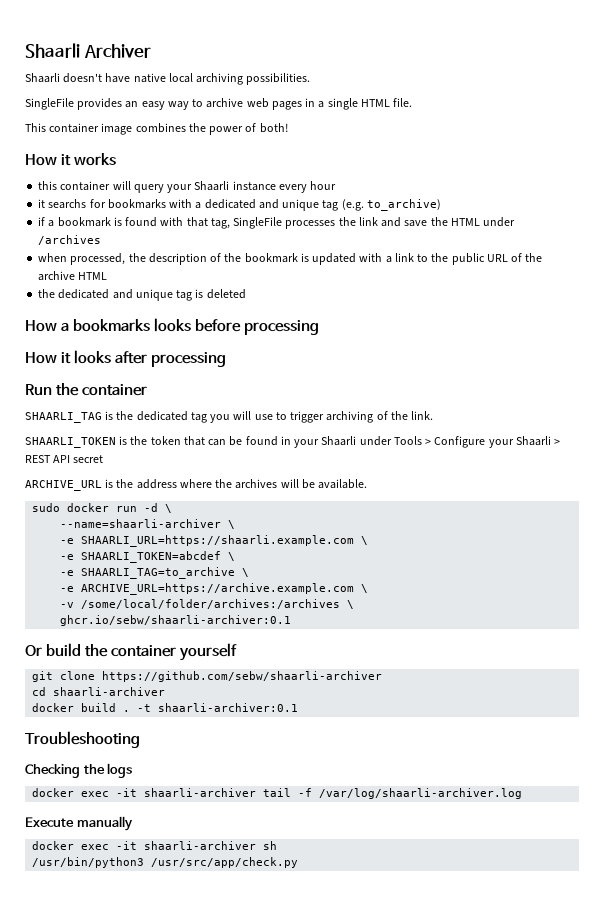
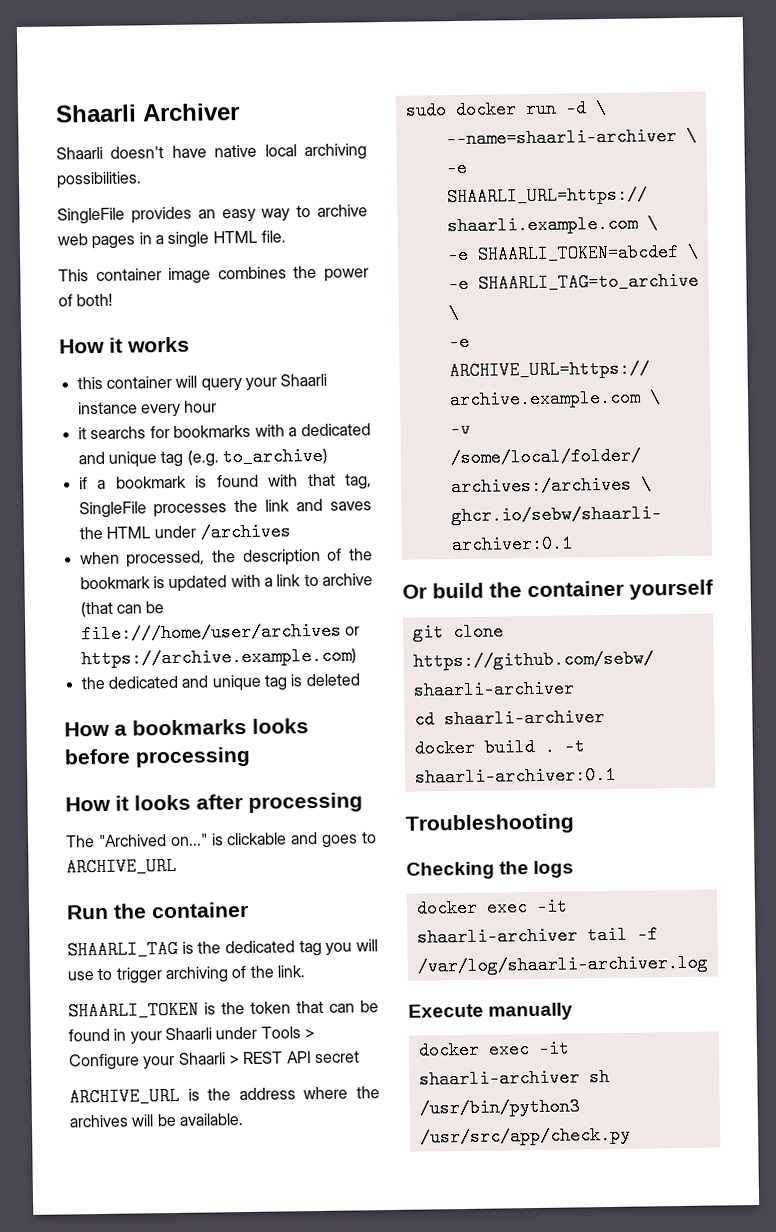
- if a bookmark is found with that tag, SingleFile processes the link and save the HTML under /archives
+ if a bookmark is found with that tag, SingleFile processes the link and saves the HTML under /archives
- when processed, the description of the bookmark is updated with a link to the public URL of the archive HTML
+ when processed, the description of the bookmark is updated with a link to archive (that can be file:///home/user/archives or https://archive.example.com)
+ The "Archived on..." is clickable and goes to ARCHIVE_URL

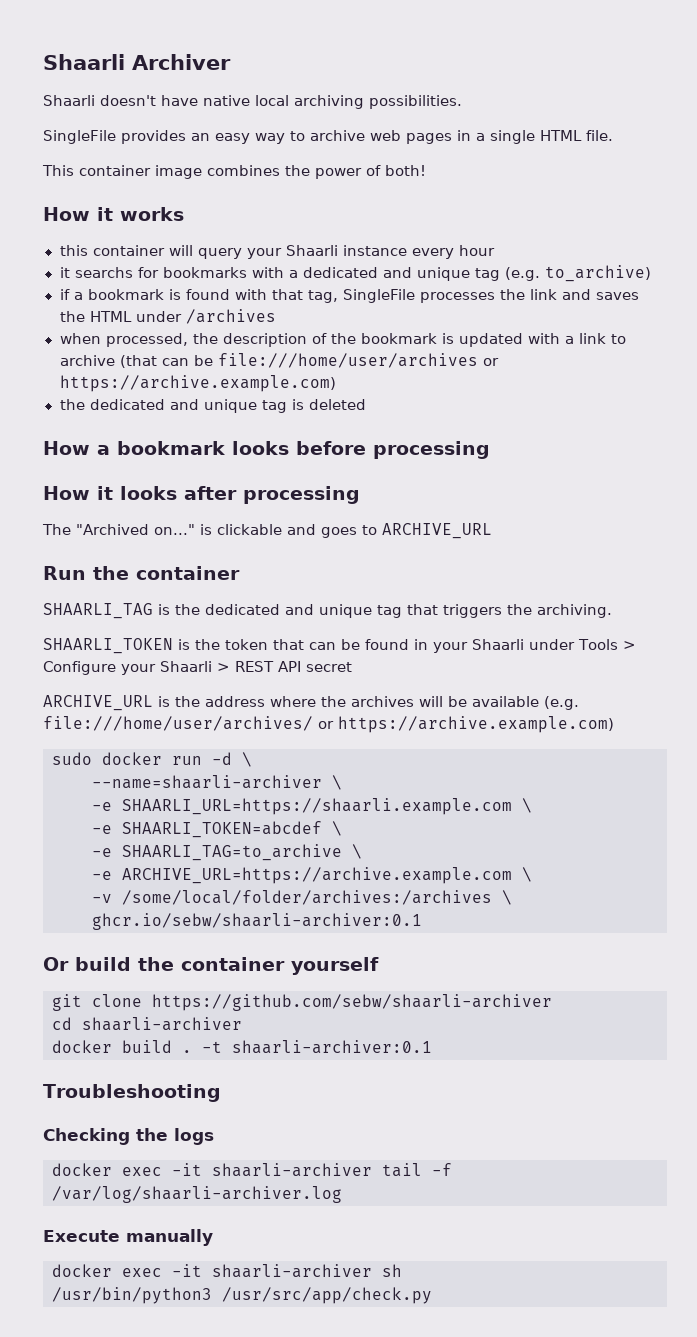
- How a bookmarks looks before processing
+ How a bookmark looks before processing
- SHAARLI_TAG is the dedicated tag you will use to trigger archiving of the link.
+ SHAARLI_TAG is the dedicated and unique tag that triggers the archiving.
- ARCHIVE_URL is the address where the archives will be available.
+ ARCHIVE_URL is the address where the archives will be available (e.g. file:///home/user/archives/ or https://archive.example.com)

